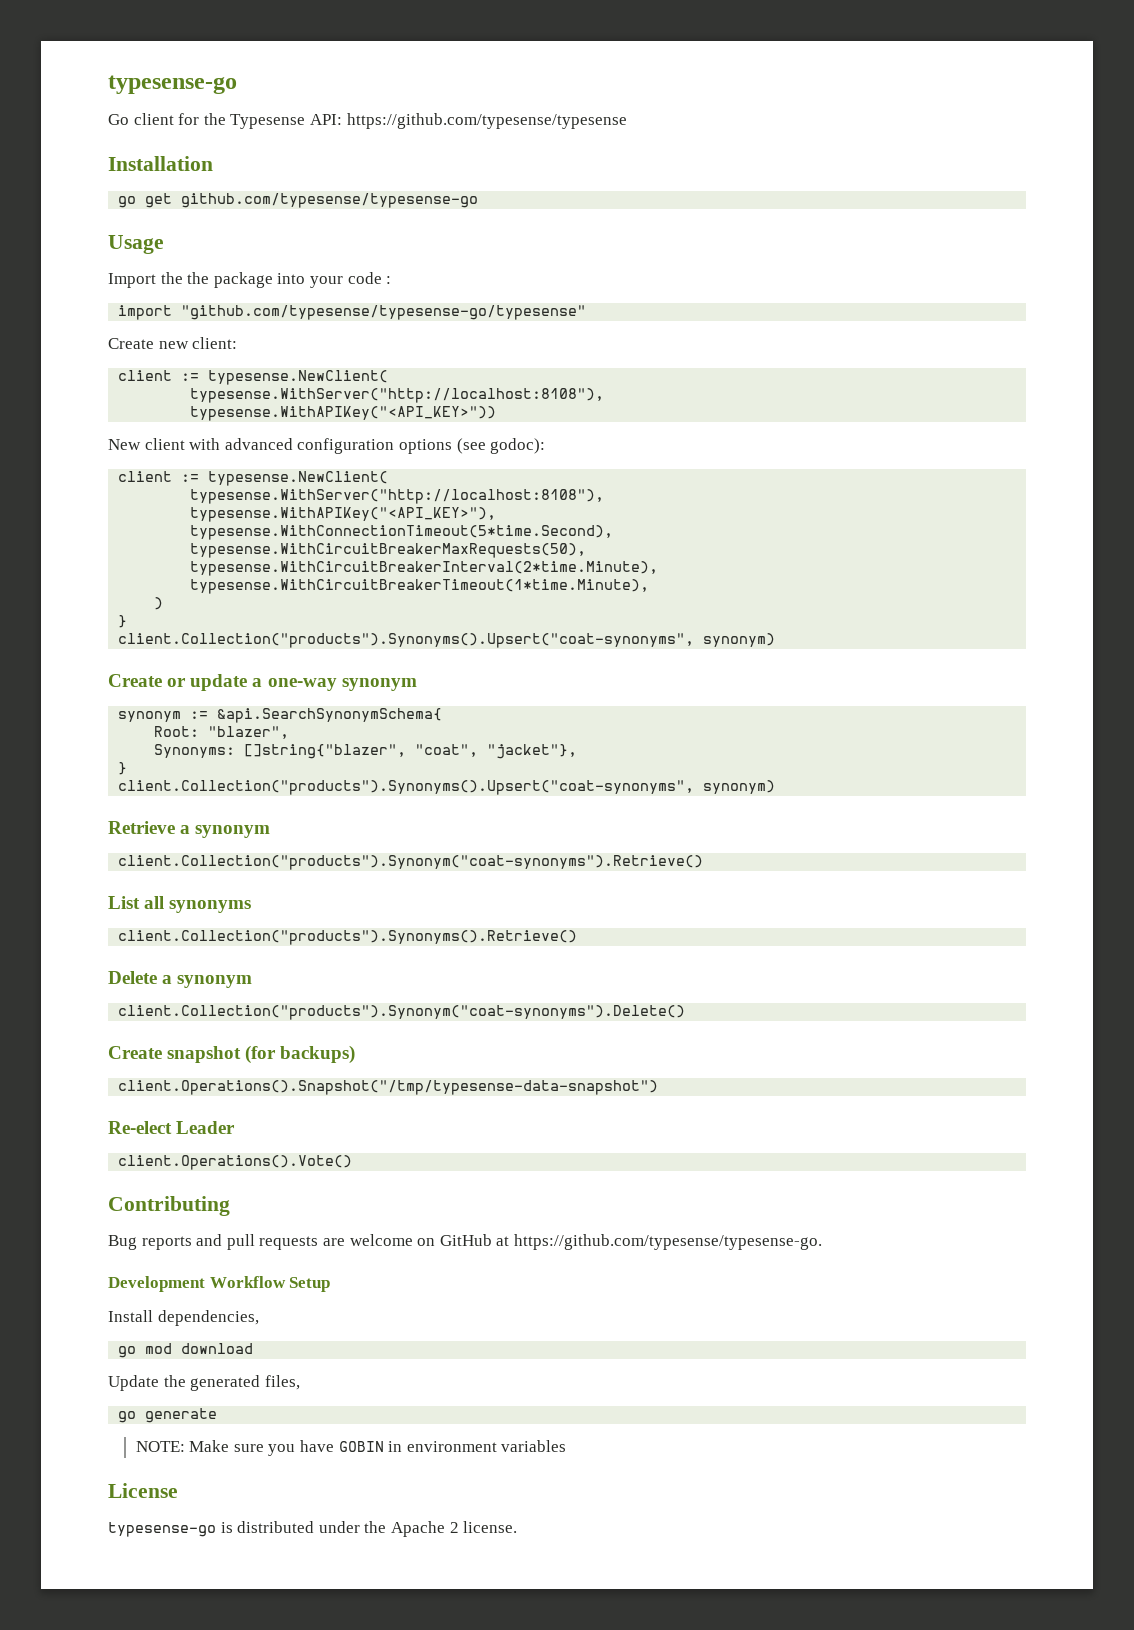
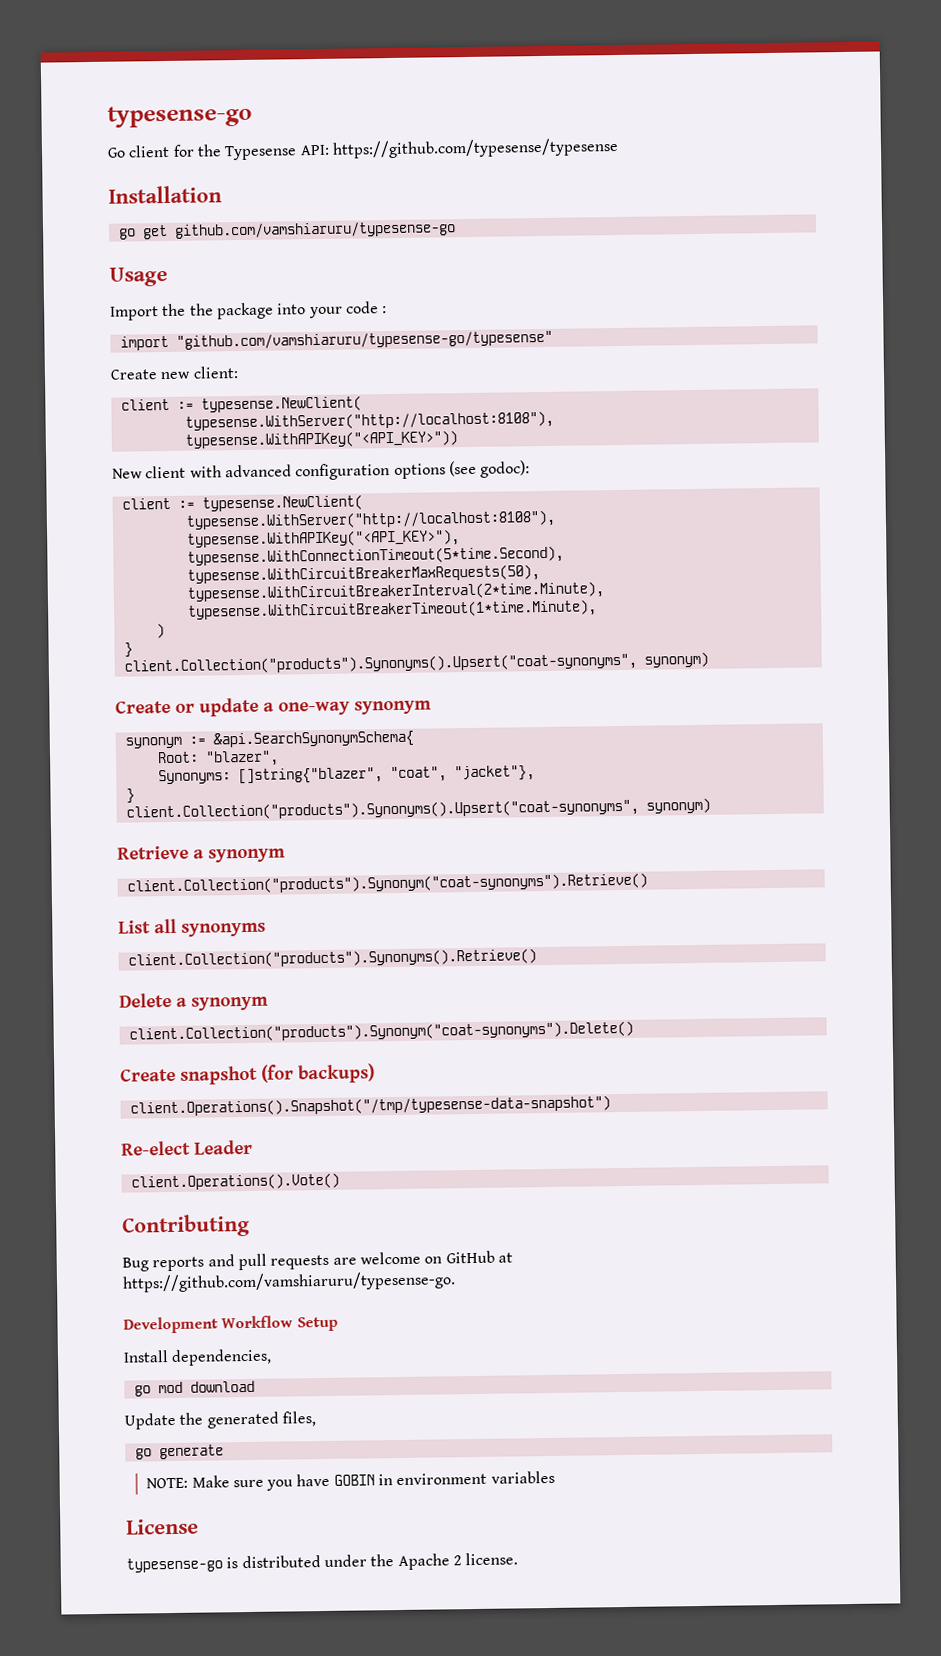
- go get github.com/typesense/typesense-go
+ go get github.com/vamshiaruru/typesense-go
- import "github.com/typesense/typesense-go/typesense"
+ import "github.com/vamshiaruru/typesense-go/typesense"
- Bug reports and pull requests are welcome on GitHub at https://github.com/typesense/typesense-go.
+ Bug reports and pull requests are welcome on GitHub at https://github.com/vamshiaruru/typesense-go.

